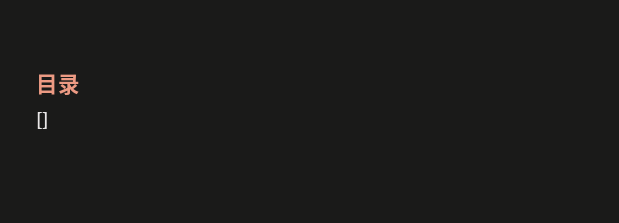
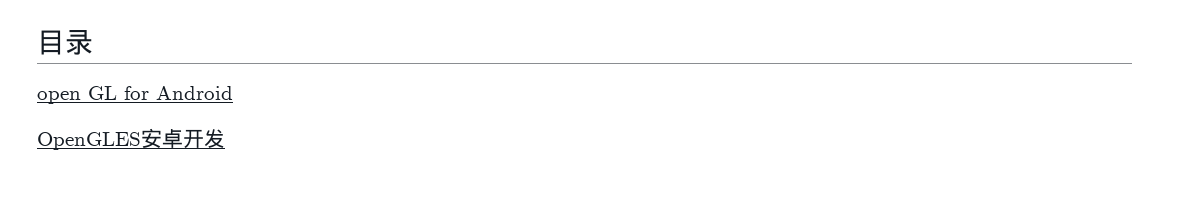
- []
+ open GL for Android
+ OpenGLES安卓开发

